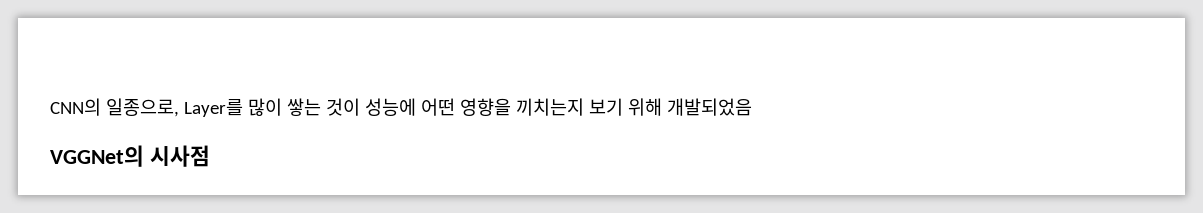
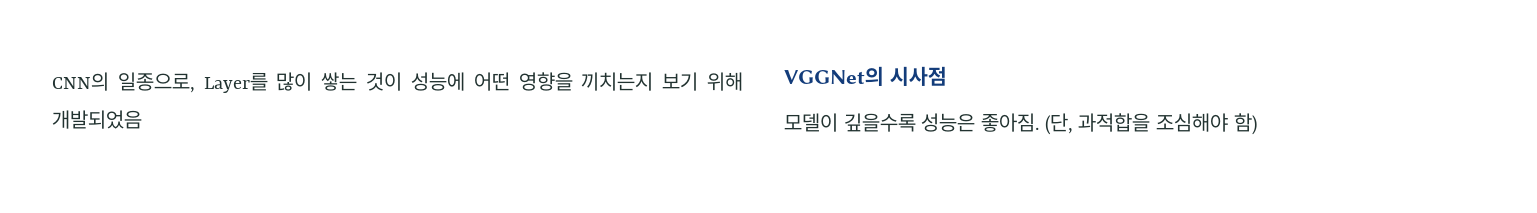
+ 모델이 깊을수록 성능은 좋아짐. (단, 과적합을 조심해야 함)

